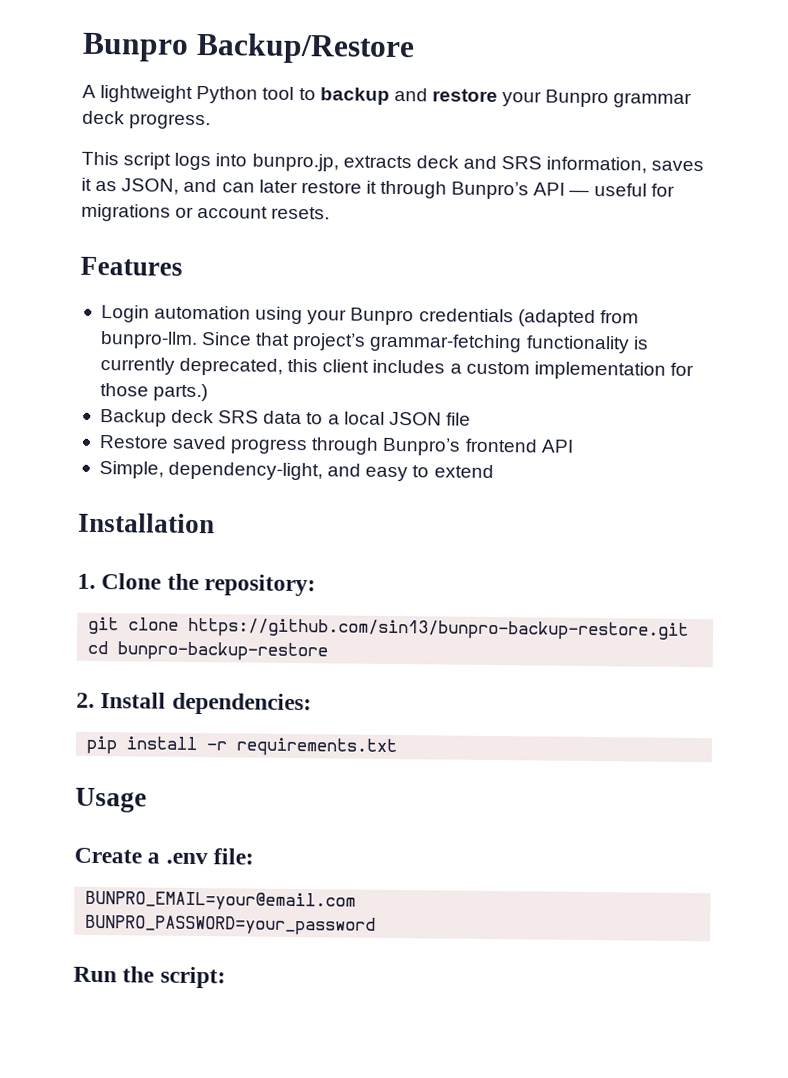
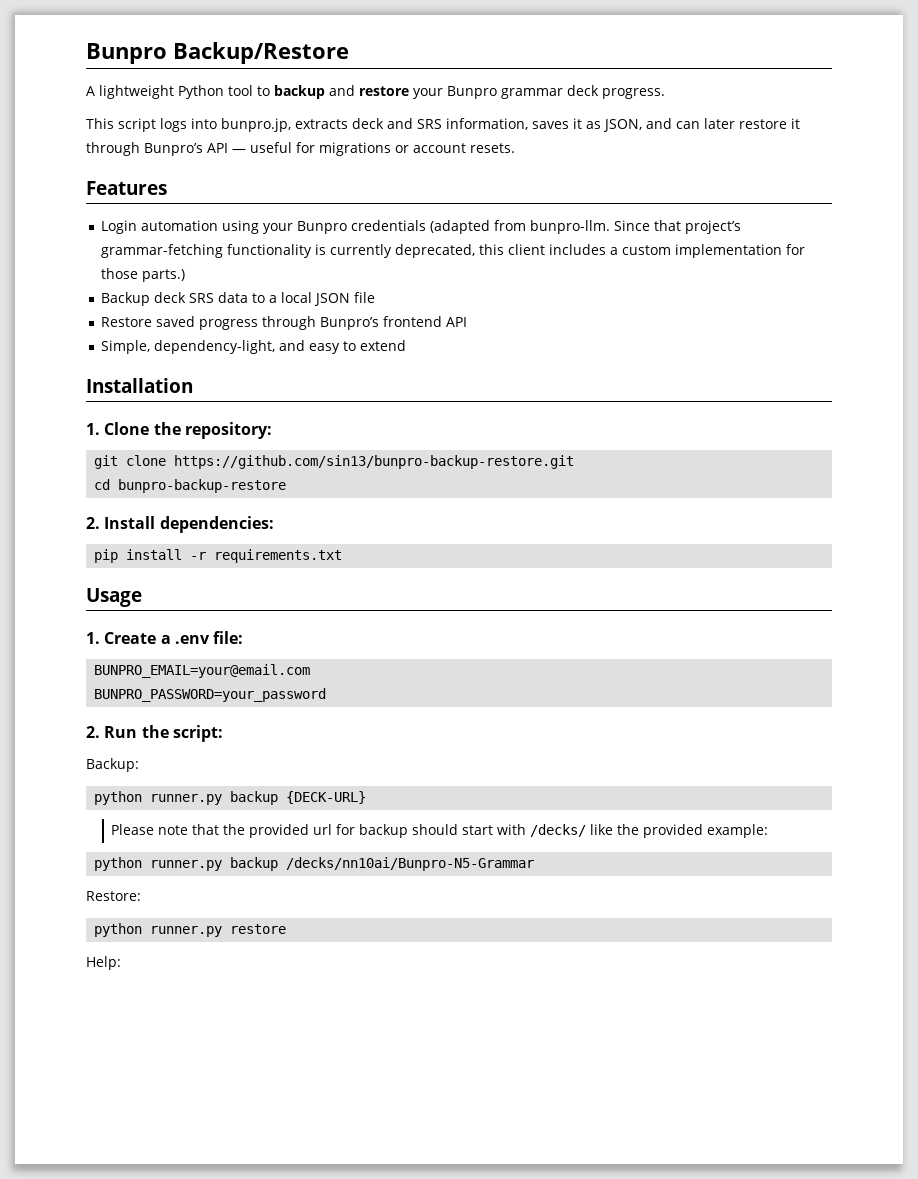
- Create a .env file:
+ 1. Create a .env file:
- Run the script:
+ 2. Run the script:
+ Backup:
+ python runner.py backup {DECK-URL}
+ Please note that the provided url for backup should start with /decks/ like the provided example:
+ python runner.py backup /decks/nn10ai/Bunpro-N5-Grammar
+ Restore:
+ python runner.py restore
+ Help:

